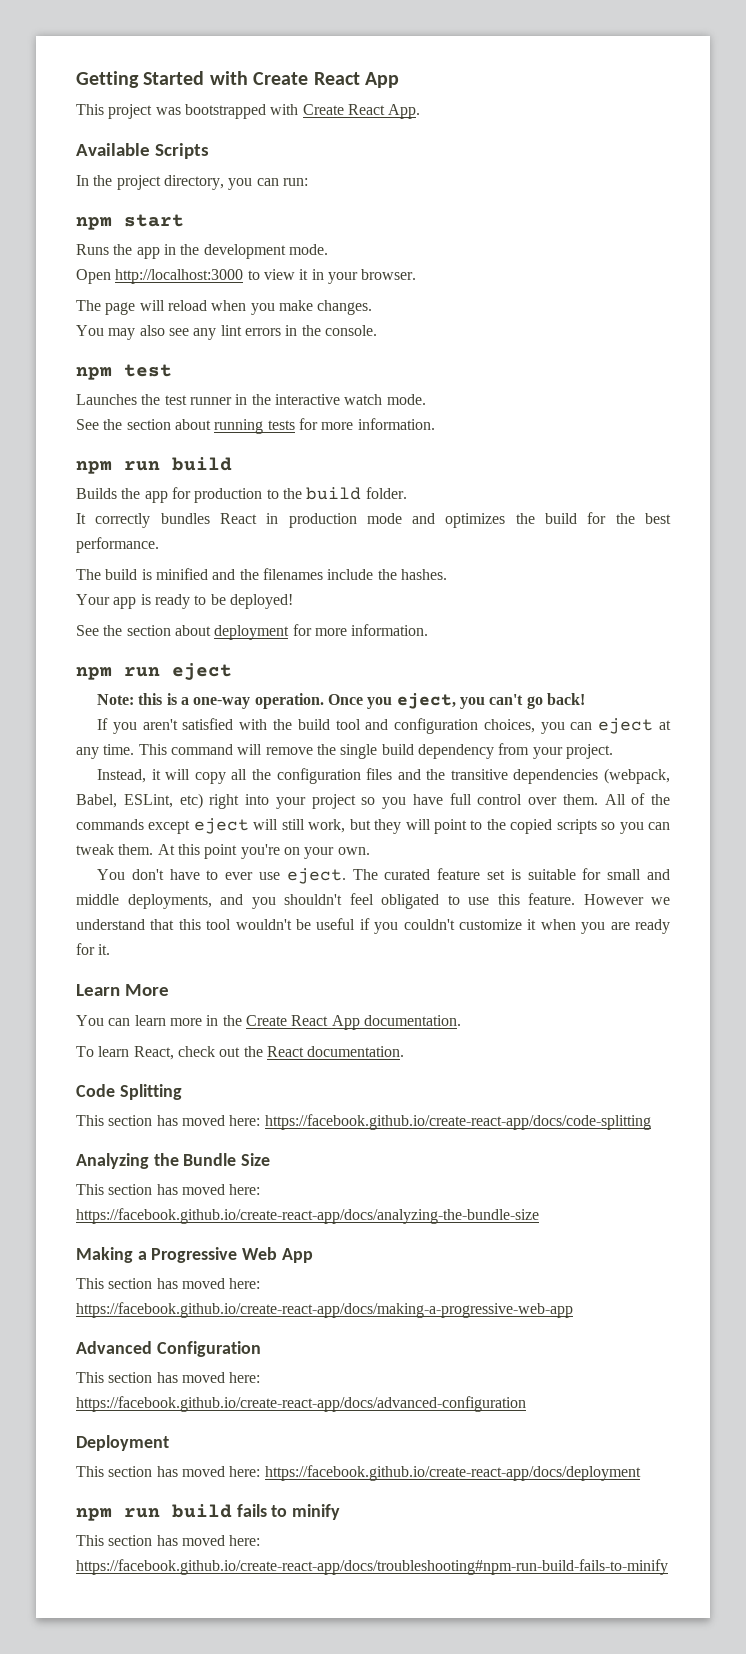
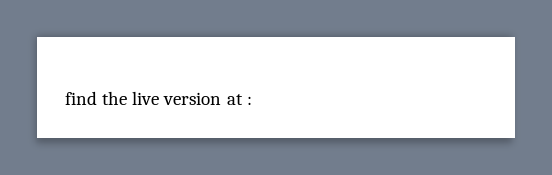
- Getting Started with Create React App
- This project was bootstrapped with Create React App.
- Available Scripts
- In the project directory, you can run:
- npm start
- Runs the app in the development mode.
- Open http://localhost:3000 to view it in your browser.
- The page will reload when you make changes.
- You may also see any lint errors in the console.
- npm test
- Launches the test runner in the interactive watch mode.
- See the section about running tests for more information.
- npm run build
- Builds the app for production to the build folder.
- It correctly bundles React in production mode and optimizes the build for the best performance.
- The build is minified and the filenames include the hashes.
- Your app is ready to be deployed!
- See the section about deployment for more information.
- npm run eject
- Note: this is a one-way operation. Once you eject, you can't go back!
- If you aren't satisfied with the build tool and configuration choices, you can eject at any time. This command will remove the single build dependency from your project.
- Instead, it will copy all the configuration files and the transitive dependencies (webpack, Babel, ESLint, etc) right into your project so you have full control over them. All of the commands except eject will still work, but they will point to the copied scripts so you can tweak them. At this point you're on your own.
- You don't have to ever use eject. The curated feature set is suitable for small and middle deployments, and you shouldn't feel obligated to use this feature. However we understand that this tool wouldn't be useful if you couldn't customize it when you are ready for it.
- Learn More
- You can learn more in the Create React App documentation.
- To learn React, check out the React documentation.
- Code Splitting
- This section has moved here: https://facebook.github.io/create-react-app/docs/code-splitting
- Analyzing the Bundle Size
- This section has moved here: https://facebook.github.io/create-react-app/docs/analyzing-the-bundle-size
- Making a Progressive Web App
- This section has moved here: https://facebook.github.io/create-react-app/docs/making-a-progressive-web-app
- Advanced Configuration
- This section has moved here: https://facebook.github.io/create-react-app/docs/advanced-configuration
- Deployment
- This section has moved here: https://facebook.github.io/create-react-app/docs/deployment
- npm run build fails to minify
- This section has moved here: https://facebook.github.io/create-react-app/docs/troubleshooting#npm-run-build-fails-to-minify
+ find the live version at :

